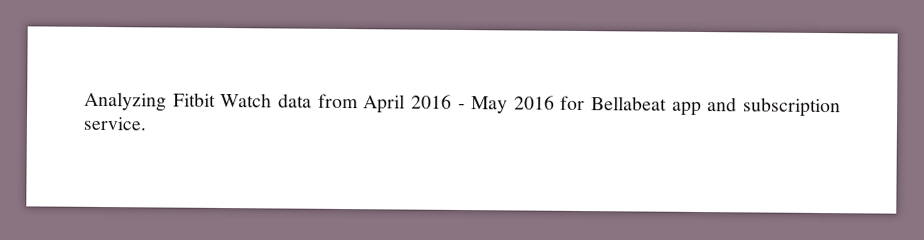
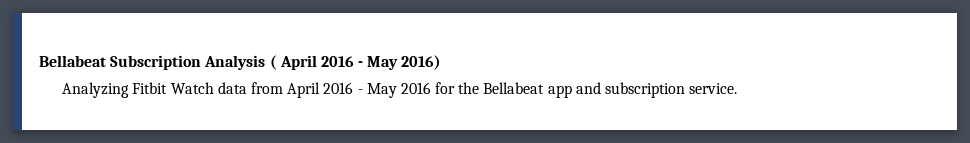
+ Bellabeat Subscription Analysis ( April 2016 - May 2016)
- Analyzing Fitbit Watch data from April 2016 - May 2016 for Bellabeat app and subscription service.
+ Analyzing Fitbit Watch data from April 2016 - May 2016 for the Bellabeat app and subscription service.

